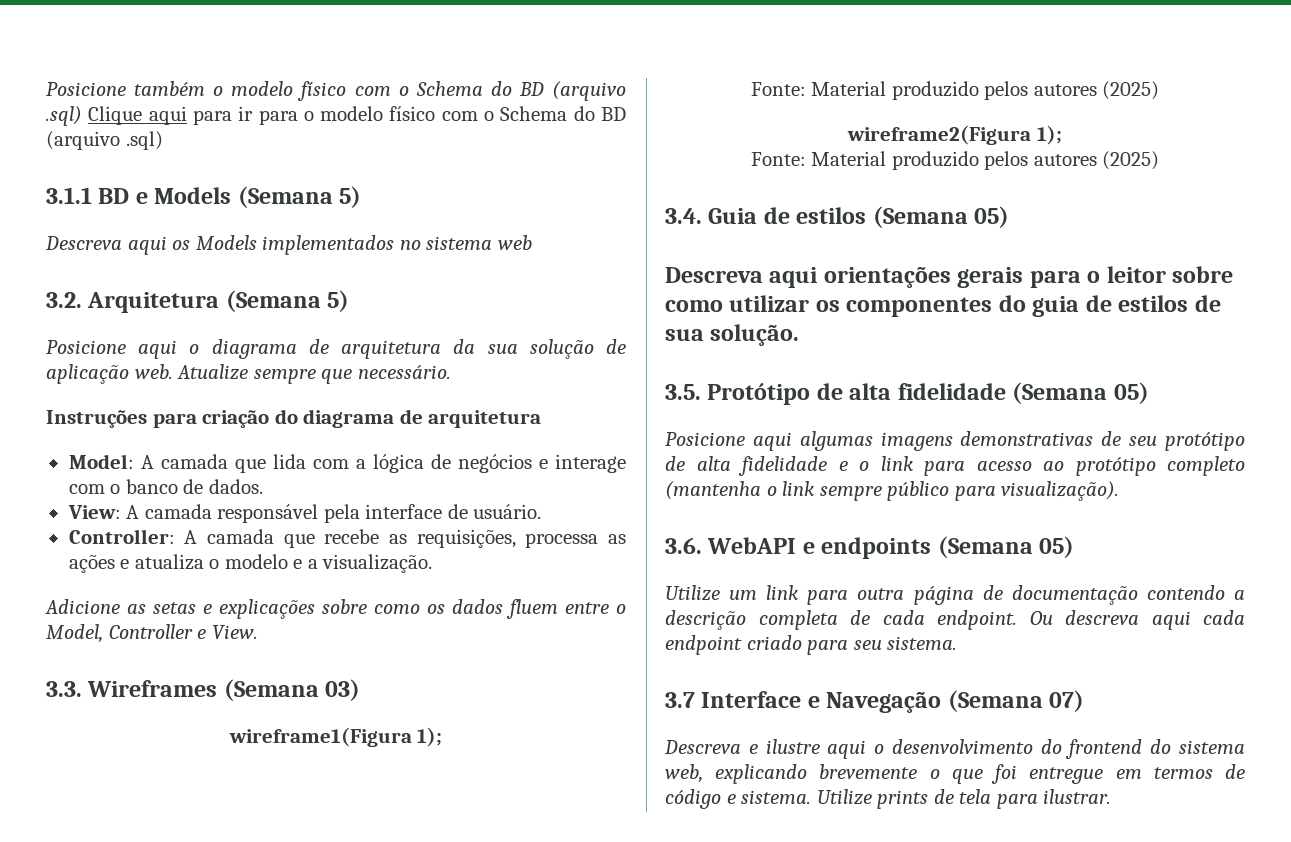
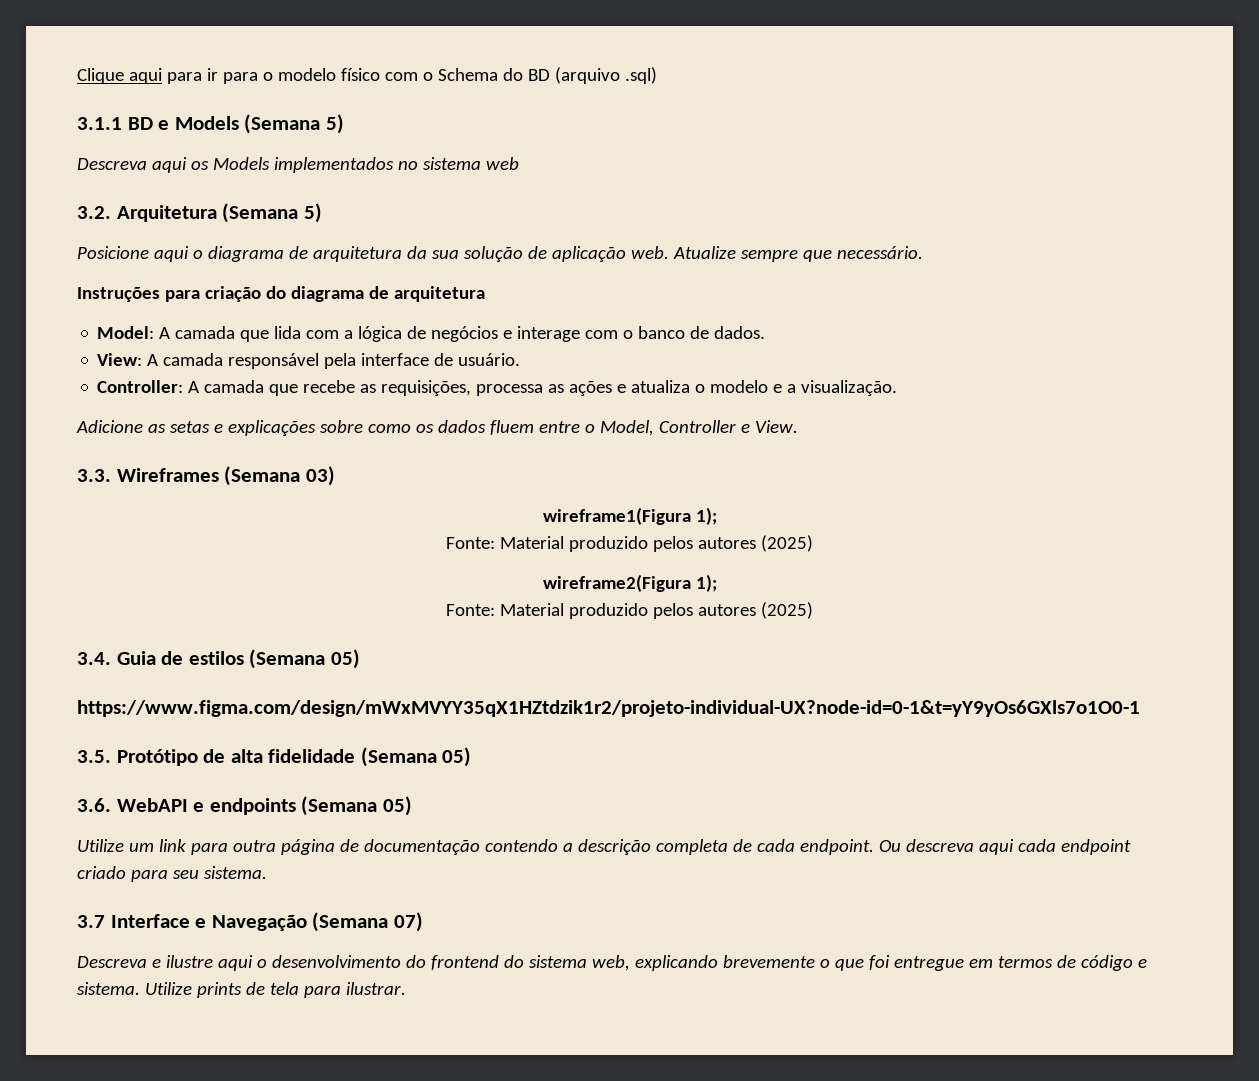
- Posicione também o modelo físico com o Schema do BD (arquivo .sql) Clique aqui para ir para o modelo físico com o Schema do BD (arquivo .sql)
+ Clique aqui para ir para o modelo físico com o Schema do BD (arquivo .sql)
- Descreva aqui orientações gerais para o leitor sobre como utilizar os componentes do guia de estilos de sua solução.
+ https://www.figma.com/design/mWxMVYY35qX1HZtdzik1r2/projeto-individual-UX?node-id=0-1&t=yY9yOs6GXls7o1O0-1
- Posicione aqui algumas imagens demonstrativas de seu protótipo de alta fidelidade e o link para acesso ao protótipo completo (mantenha o link sempre público para visualização).

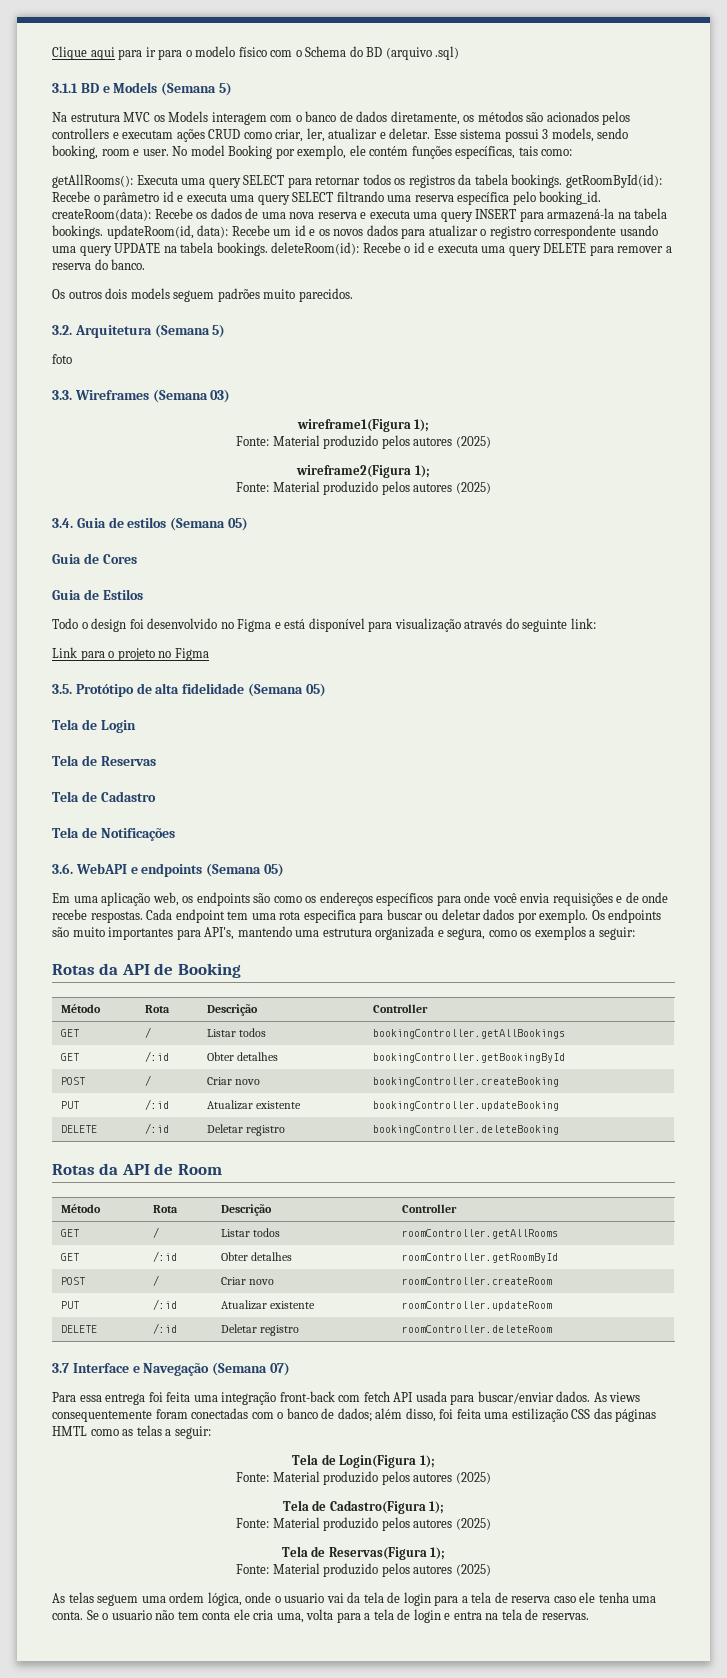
- Descreva aqui os Models implementados no sistema web
+ Na estrutura MVC os Models interagem com o banco de dados diretamente, os métodos são acionados pelos controllers e executam ações CRUD como criar, ler, atualizar e deletar. Esse sistema possui 3 models, sendo booking, room e user. No model Booking por exemplo, ele contém funções específicas, tais como:
+ getAllRooms(): Executa uma query SELECT para retornar todos os registros da tabela bookings. getRoomById(id): Recebe o parâmetro id e executa uma query SELECT filtrando uma reserva específica pelo booking_id. createRoom(data): Recebe os dados de uma nova reserva e executa uma query INSERT para armazená-la na tabela bookings. updateRoom(id, data): Recebe um id e os novos dados para atualizar o registro correspondente usando uma query UPDATE na tabela bookings. deleteRoom(id): Recebe o id e executa uma query DELETE para remover a reserva do banco.
+ Os outros dois models seguem padrões muito parecidos.
  3.2. Arquitetura (Semana 5)
- Posicione aqui o diagrama de arquitetura da sua solução de aplicação web. Atualize sempre que necessário.
- Instruções para criação do diagrama de arquitetura
- Model: A camada que lida com a lógica de negócios e interage com o banco de dados.
- View: A camada responsável pela interface de usuário.
- Controller: A camada que recebe as requisições, processa as ações e atualiza o modelo e a visualização.
- Adicione as setas e explicações sobre como os dados fluem entre o Model, Controller e View.
+ foto
- https://www.figma.com/design/mWxMVYY35qX1HZtdzik1r2/projeto-individual-UX?node-id=0-1&t=yY9yOs6GXls7o1O0-1
+ Guia de Cores
+ Guia de Estilos
+ Todo o design foi desenvolvido no Figma e está disponível para visualização através do seguinte link:
+ Link para o projeto no Figma
+ Tela de Login
+ Tela de Reservas
+ Tela de Cadastro
+ Tela de Notificações
- Utilize um link para outra página de documentação contendo a descrição completa de cada endpoint. Ou descreva aqui cada endpoint criado para seu sistema.
+ Em uma aplicação web, os endpoints são como os endereços específicos para onde você envia requisições e de onde recebe respostas. Cada endpoint tem uma rota especifica para buscar ou deletar dados por exemplo. Os endpoints são muito importantes para API's, mantendo uma estrutura organizada e segura, como os exemplos a seguir:
+ Rotas da API de Booking
+ Método | Rota | Descrição | Controller
+ GET | / | Listar todos | bookingController.getAllBookings
+ GET | /:id | Obter detalhes | bookingController.getBookingById
+ POST | / | Criar novo | bookingController.createBooking
+ PUT | /:id | Atualizar existente | bookingController.updateBooking
+ DELETE | /:id | Deletar registro | bookingController.deleteBooking
+ Rotas da API de Room
+ Método | Rota | Descrição | Controller
+ GET | / | Listar todos | roomController.getAllRooms
+ GET | /:id | Obter detalhes | roomController.getRoomById
+ POST | / | Criar novo | roomController.createRoom
+ PUT | /:id | Atualizar existente | roomController.updateRoom
+ DELETE | /:id | Deletar registro | roomController.deleteRoom
- Descreva e ilustre aqui o desenvolvimento do frontend do sistema web, explicando brevemente o que foi entregue em termos de código e sistema. Utilize prints de tela para ilustrar.
+ Para essa entrega foi feita uma integração front-back com fetch API usada para buscar/enviar dados. As views consequentemente foram conectadas com o banco de dados; além disso, foi feita uma estilização CSS das páginas HMTL como as telas a seguir:
+ Tela de Login(Figura 1);
+ Fonte: Material produzido pelos autores (2025)
+ Tela de Cadastro(Figura 1);
+ Fonte: Material produzido pelos autores (2025)
+ Tela de Reservas(Figura 1);
+ Fonte: Material produzido pelos autores (2025)
+ As telas seguem uma ordem lógica, onde o usuario vai da tela de login para a tela de reserva caso ele tenha uma conta. Se o usuario não tem conta ele cria uma, volta para a tela de login e entra na tela de reservas.

